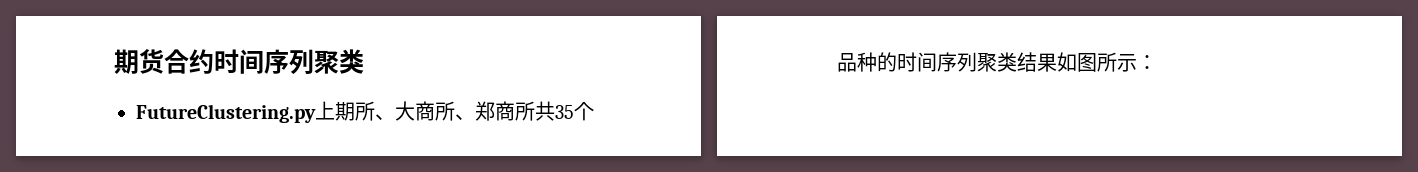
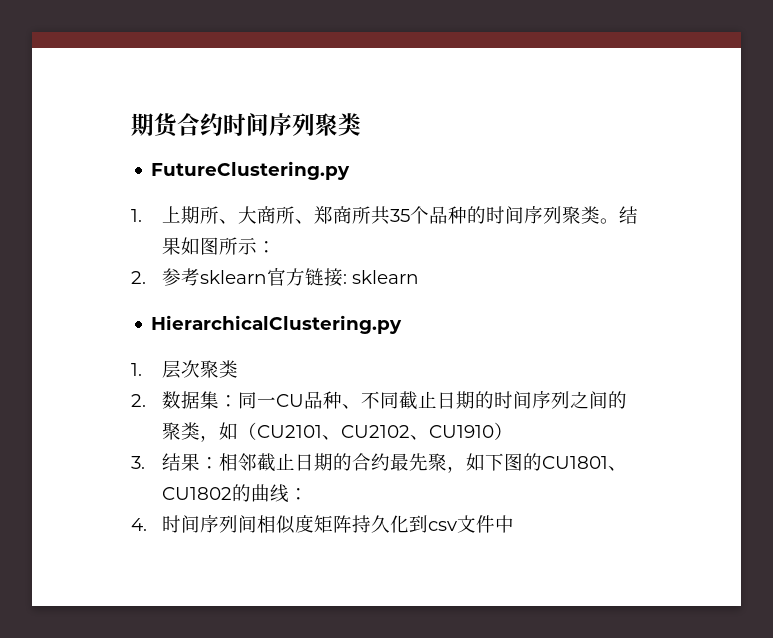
- FutureClustering.py上期所、大商所、郑商所共35个品种的时间序列聚类结果如图所示：
+ FutureClustering.py
+ 1.上期所、大商所、郑商所共35个品种的时间序列聚类。结果如图所示：
+ 2.参考sklearn官方链接: sklearn
+ HierarchicalClustering.py
+ 1.层次聚类
+ 2.数据集：同一CU品种、不同截止日期的时间序列之间的聚类，如（CU2101、CU2102、CU1910）
+ 3.结果：相邻截止日期的合约最先聚，如下图的CU1801、CU1802的曲线：
+ 4.时间序列间相似度矩阵持久化到csv文件中

